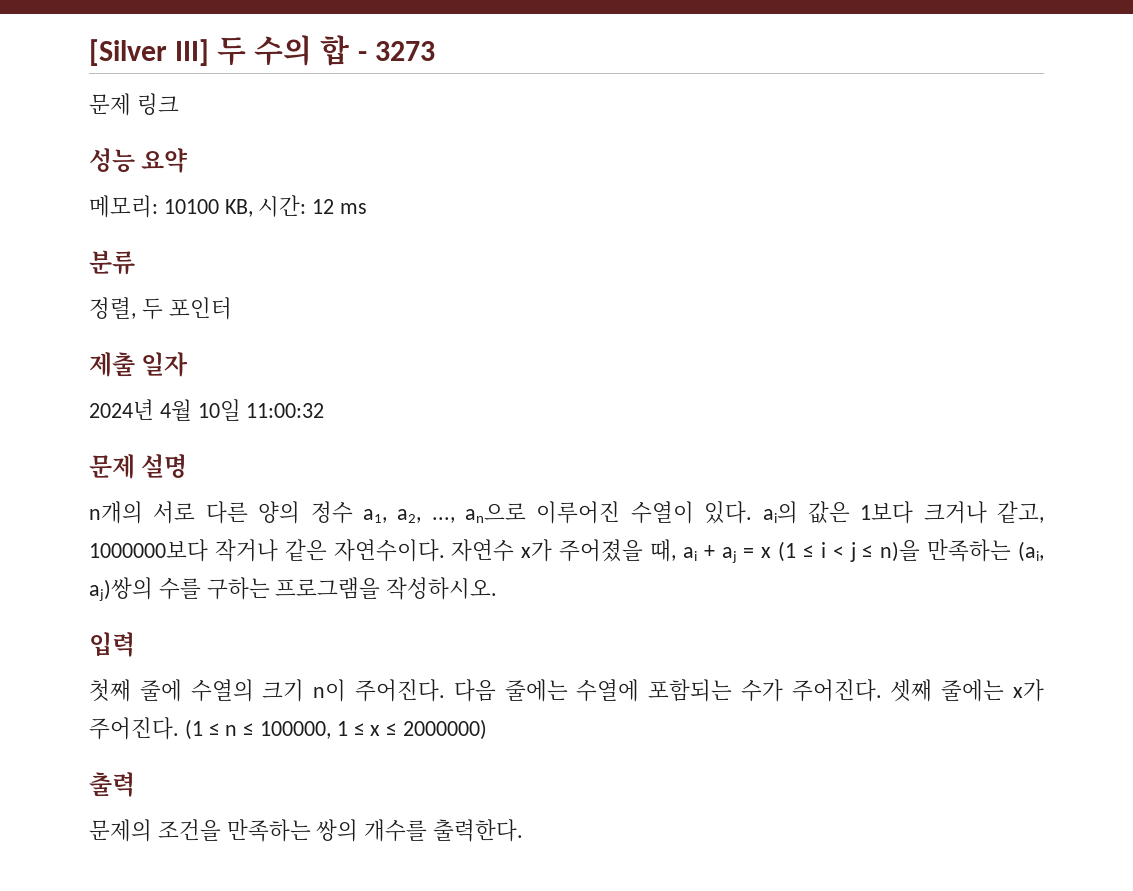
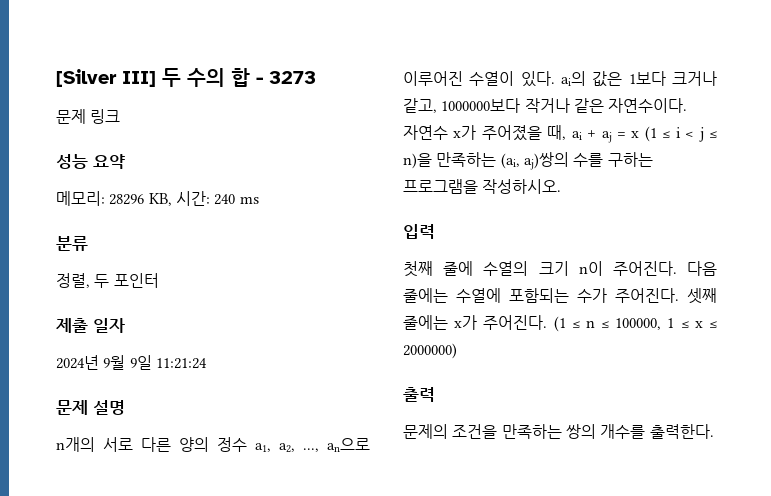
- 메모리: 10100 KB, 시간: 12 ms
+ 메모리: 28296 KB, 시간: 240 ms
- 2024년 4월 10일 11:00:32
+ 2024년 9월 9일 11:21:24

